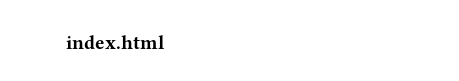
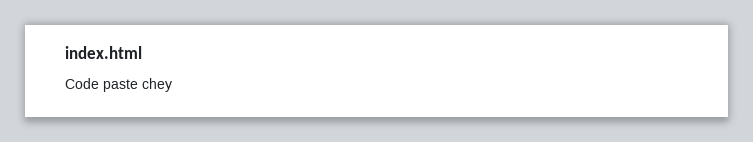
+ Code paste chey

